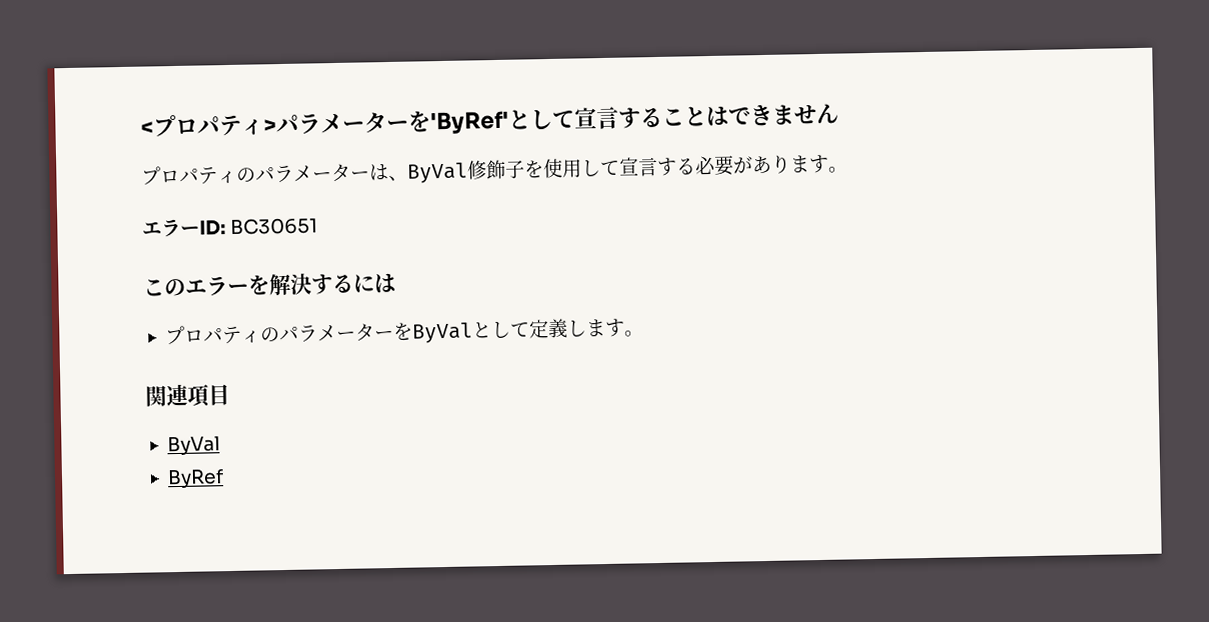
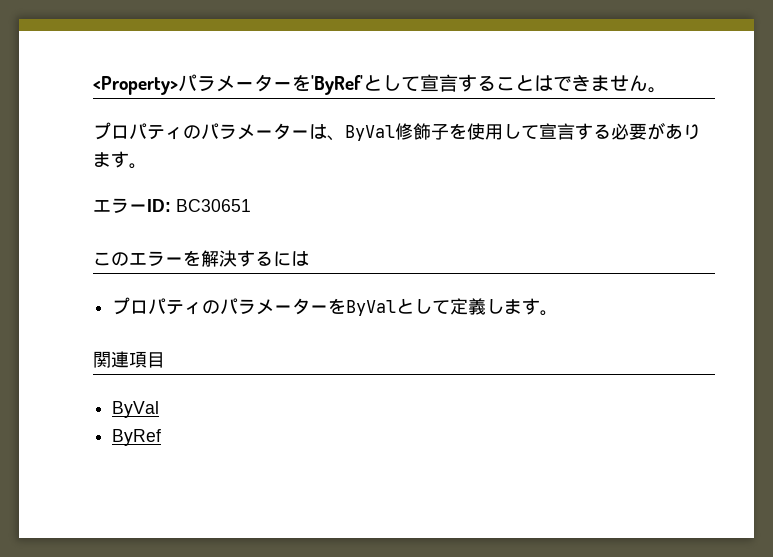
- <プロパティ>パラメーターを'ByRef'として宣言することはできません
+ <Property>パラメーターを'ByRef'として宣言することはできません。

